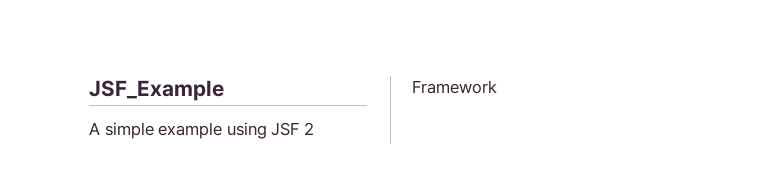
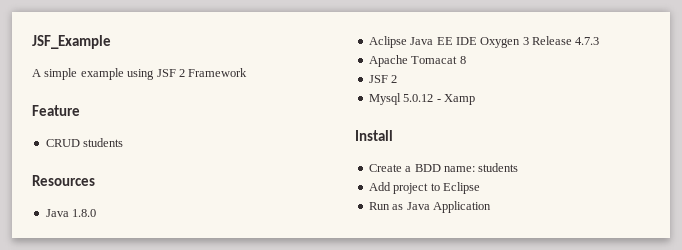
+ Feature
+ CRUD students
+ Resources
+ Java 1.8.0
+ Aclipse Java EE IDE Oxygen 3 Release 4.7.3
+ Apache Tomacat 8
+ JSF 2
+ Mysql 5.0.12 - Xamp
+ Install
+ Create a BDD name: students
+ Add project to Eclipse
+ Run as Java Application

